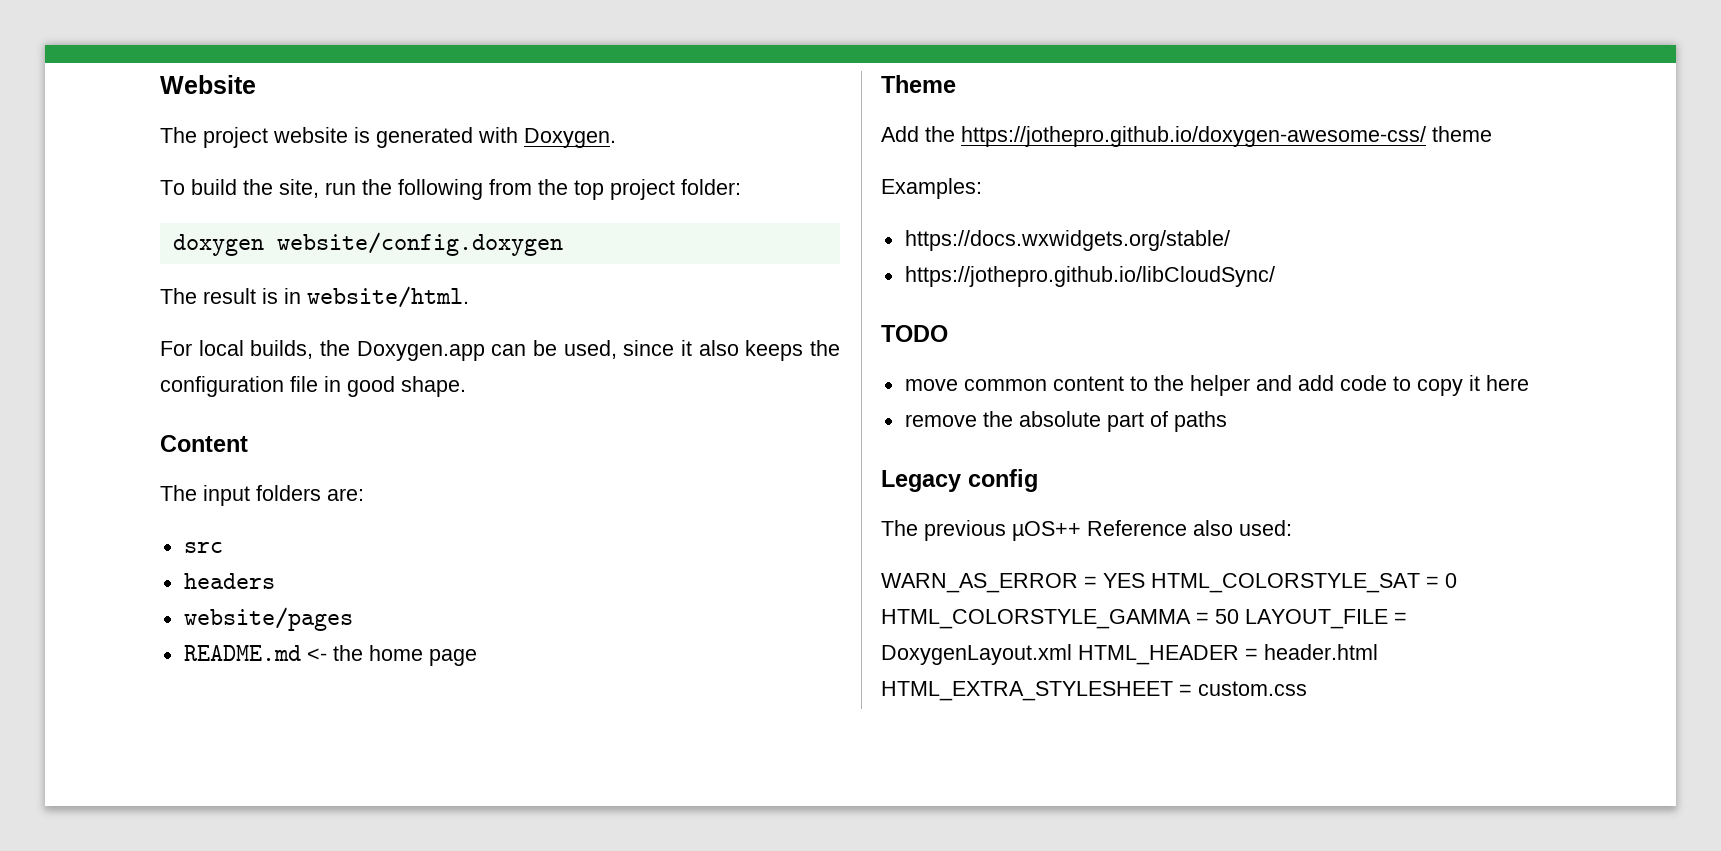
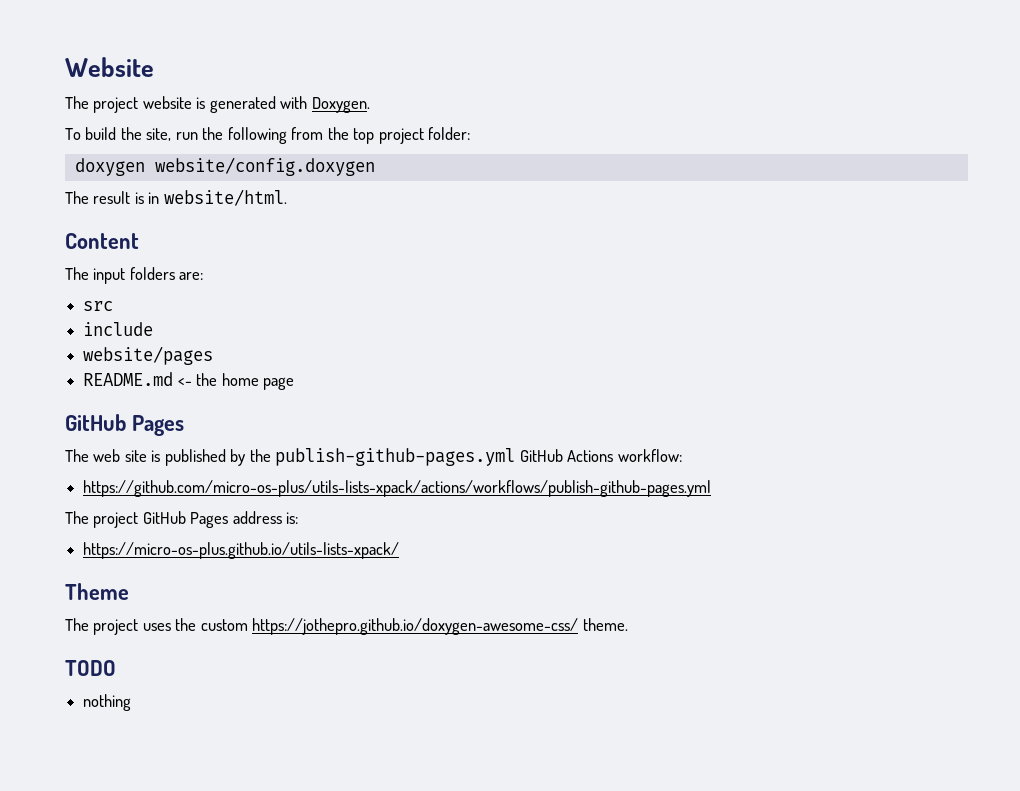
- For local builds, the Doxygen.app can be used, since it also keeps the configuration file in good shape.
- headers
+ include
  README.md <- the home page
+ GitHub Pages
+ The web site is published by the publish-github-pages.yml GitHub Actions workflow:
+ https://github.com/micro-os-plus/utils-lists-xpack/actions/workflows/publish-github-pages.yml
+ The project GitHub Pages address is:
+ https://micro-os-plus.github.io/utils-lists-xpack/
  Theme
- Add the https://jothepro.github.io/doxygen-awesome-css/ theme
- Examples:
- https://docs.wxwidgets.org/stable/
- https://jothepro.github.io/libCloudSync/
+ The project uses the custom https://jothepro.github.io/doxygen-awesome-css/ theme.
  TODO
- move common content to the helper and add code to copy it here
- remove the absolute part of paths
- Legacy config
- The previous µOS++ Reference also used:
- WARN_AS_ERROR = YES HTML_COLORSTYLE_SAT = 0 HTML_COLORSTYLE_GAMMA = 50 LAYOUT_FILE = DoxygenLayout.xml HTML_HEADER = header.html HTML_EXTRA_STYLESHEET = custom.css
+ nothing

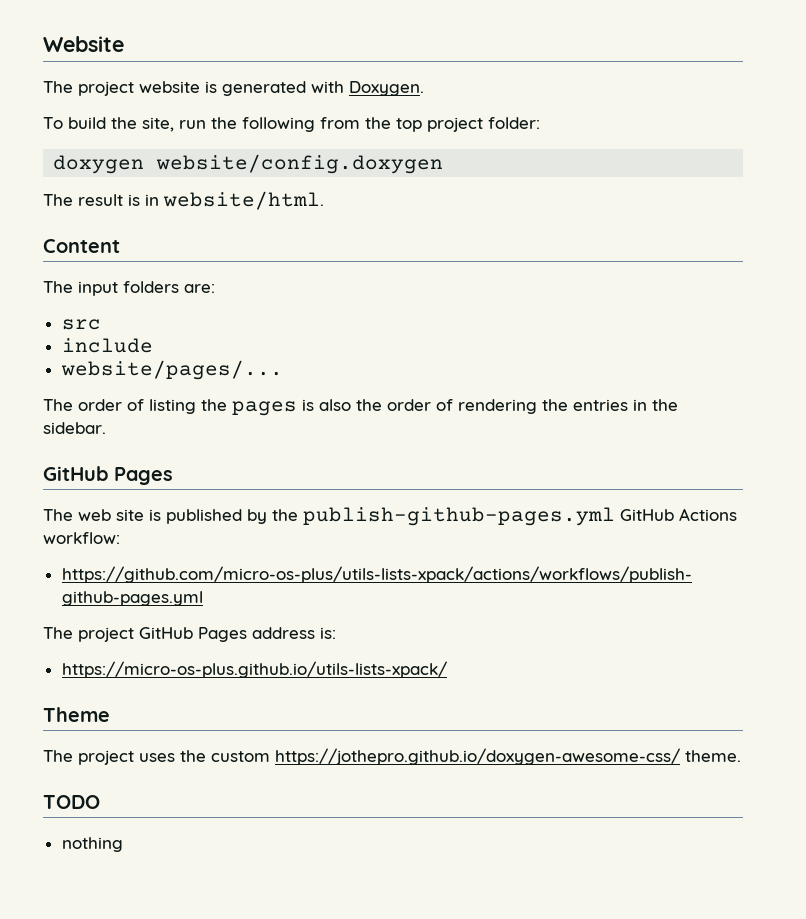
- website/pages
- README.md <- the home page
+ website/pages/...
+ The order of listing the pages is also the order of rendering the entries in the sidebar.

